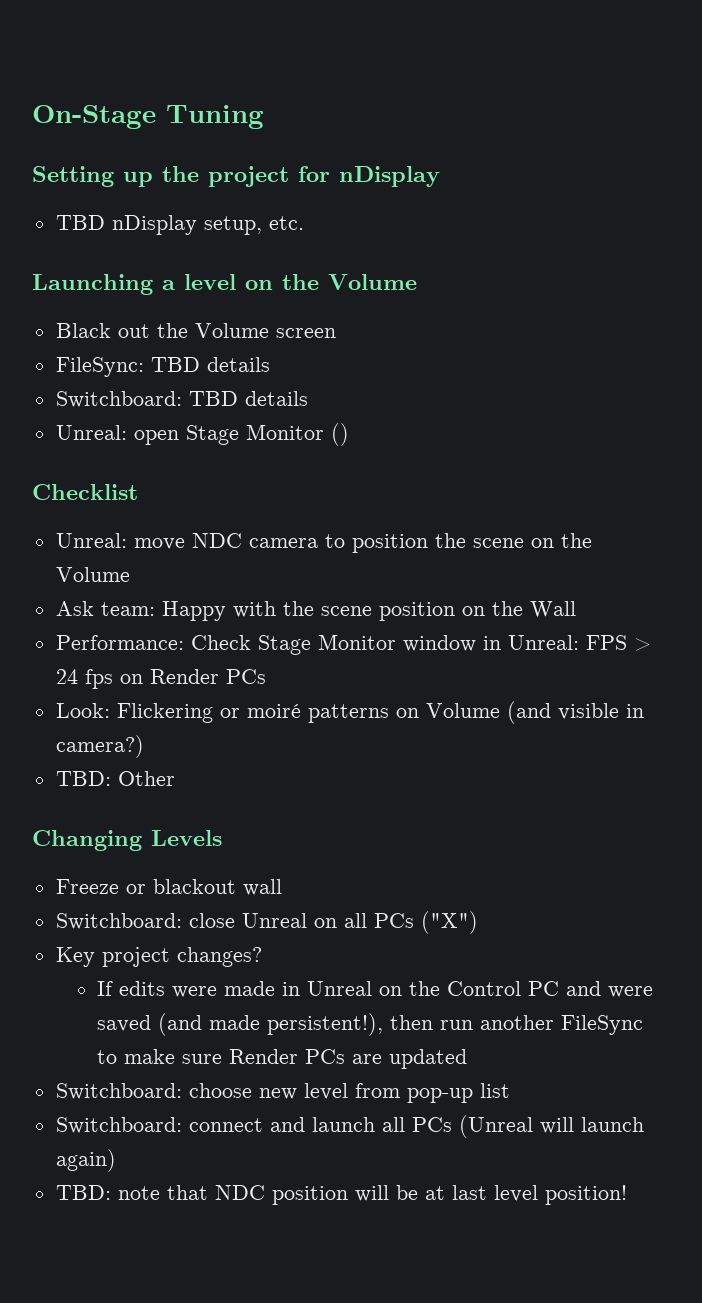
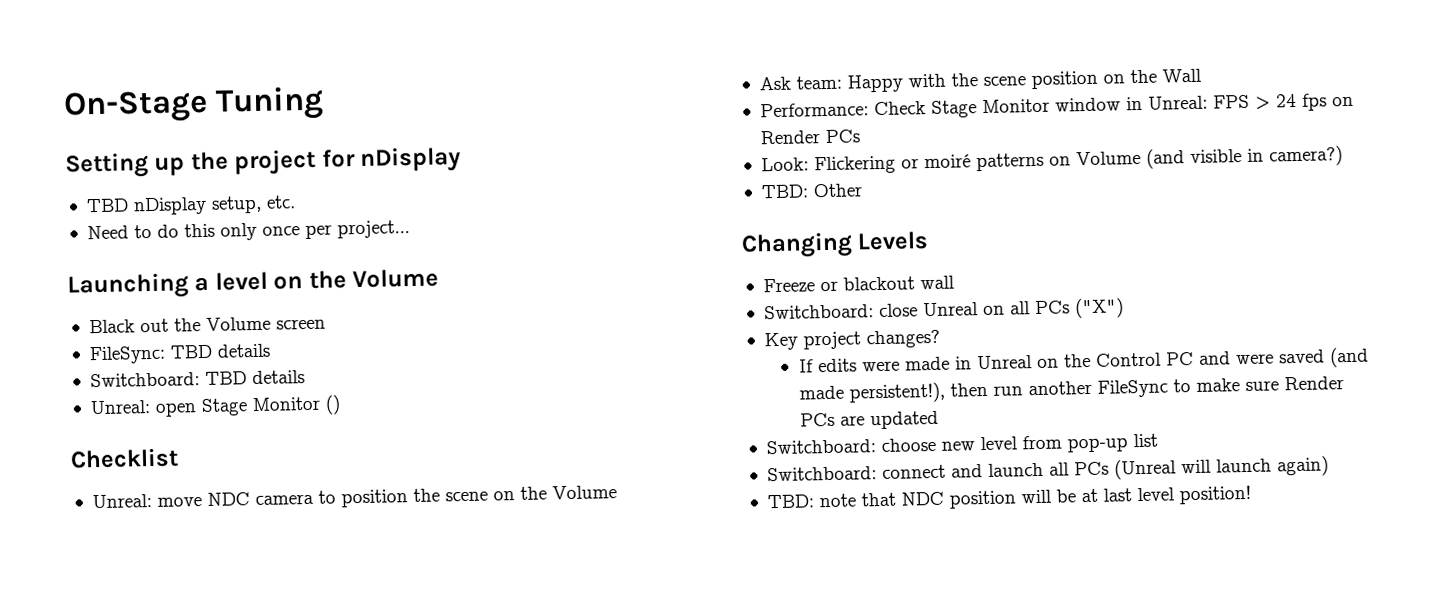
+ Need to do this only once per project...

